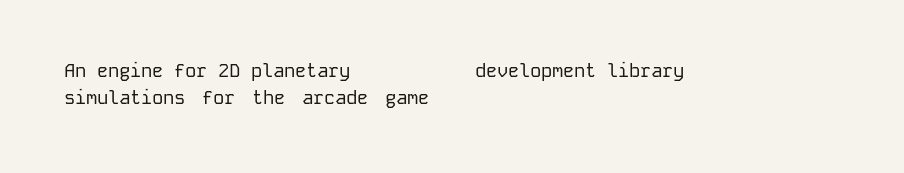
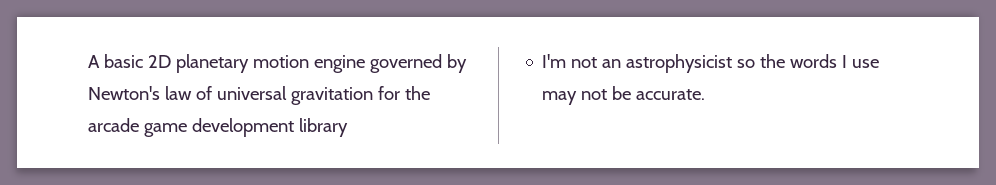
- An engine for 2D planetary simulations for the arcade game development library
+ A basic 2D planetary motion engine governed by Newton's law of universal gravitation for the arcade game development library
+ I'm not an astrophysicist so the words I use may not be accurate.

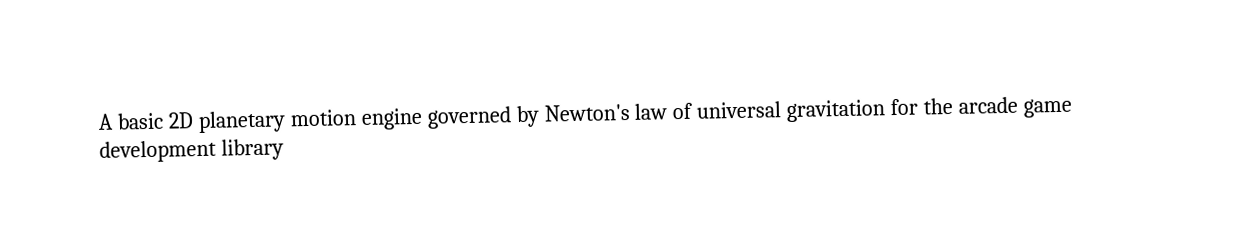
- I'm not an astrophysicist so the words I use may not be accurate.

